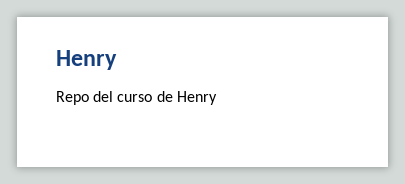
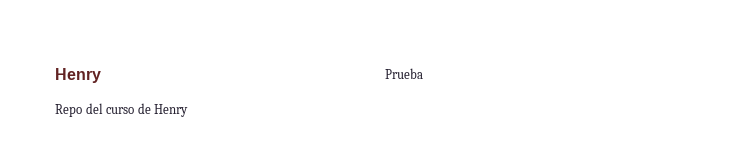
+ Prueba

